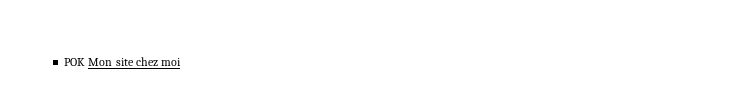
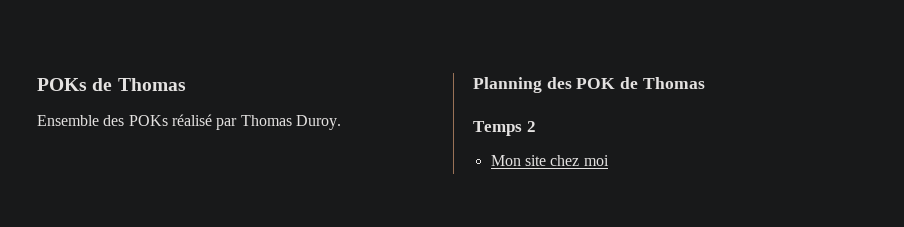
- POK Mon site chez moi
+ POKs de Thomas
+ Ensemble des POKs réalisé par Thomas Duroy.
+ Planning des POK de Thomas
+ Temps 2
+ Mon site chez moi

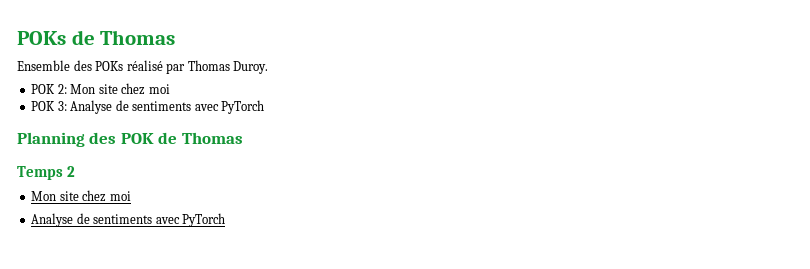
+ POK 2: Mon site chez moi
+ POK 3: Analyse de sentiments avec PyTorch
  Temps 2
  Mon site chez moi
+ Analyse de sentiments avec PyTorch

